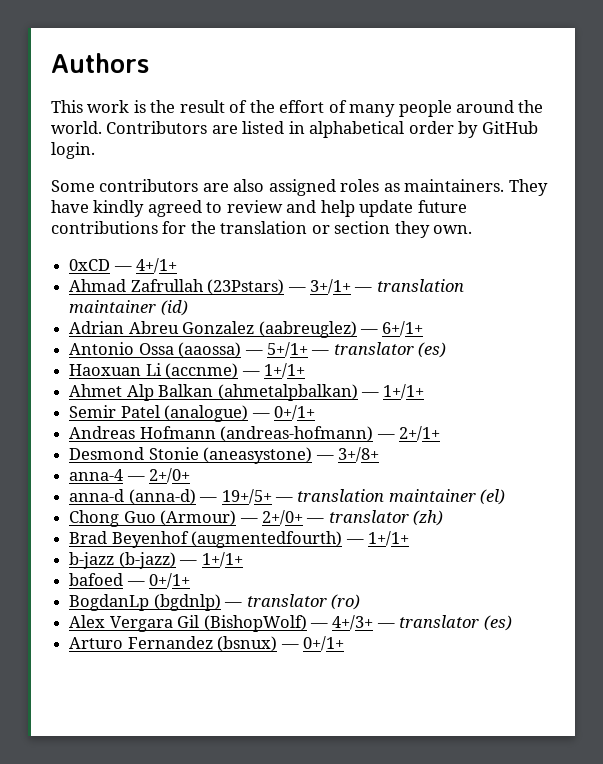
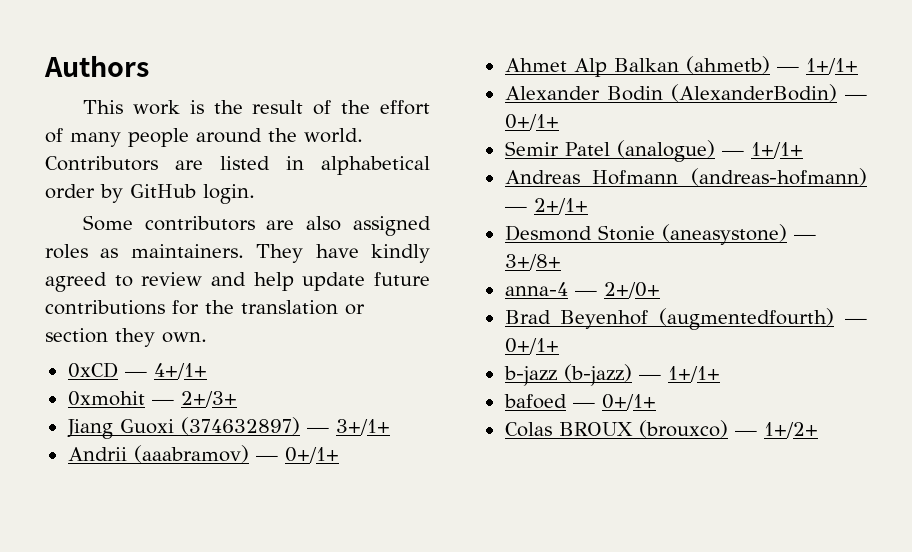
- Ahmad Zafrullah (23Pstars) — 3+/1+ — translation maintainer (id)
- Adrian Abreu Gonzalez (aabreuglez) — 6+/1+
- Antonio Ossa (aaossa) — 5+/1+ — translator (es)
- Haoxuan Li (accnme) — 1+/1+
+ 0xmohit — 2+/3+
+ Jiang Guoxi (374632897) — 3+/1+
+ Andrii (aaabramov) — 0+/1+
- Ahmet Alp Balkan (ahmetalpbalkan) — 1+/1+
+ Ahmet Alp Balkan (ahmetb) — 1+/1+
+ Alexander Bodin (AlexanderBodin) — 0+/1+
- Semir Patel (analogue) — 0+/1+
+ Semir Patel (analogue) — 1+/1+
- anna-d (anna-d) — 19+/5+ — translation maintainer (el)
- Chong Guo (Armour) — 2+/0+ — translator (zh)
- Brad Beyenhof (augmentedfourth) — 1+/1+
+ Brad Beyenhof (augmentedfourth) — 0+/1+
- BogdanLp (bgdnlp) — translator (ro)
- Alex Vergara Gil (BishopWolf) — 4+/3+ — translator (es)
- Arturo Fernandez (bsnux) — 0+/1+
+ Colas BROUX (brouxco) — 1+/2+

